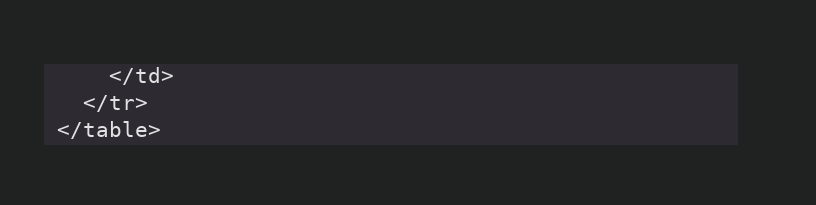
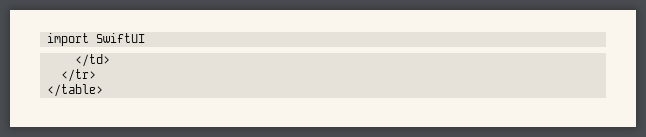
+ import SwiftUI

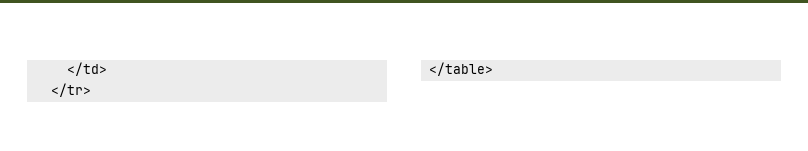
- import SwiftUI

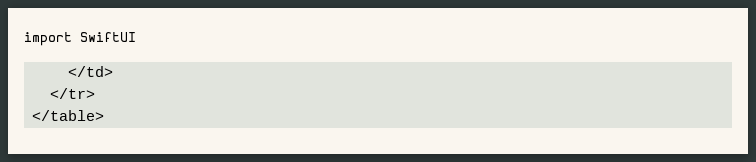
+ import SwiftUI

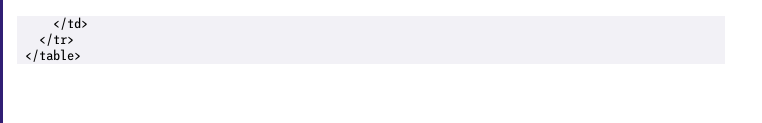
- import SwiftUI

